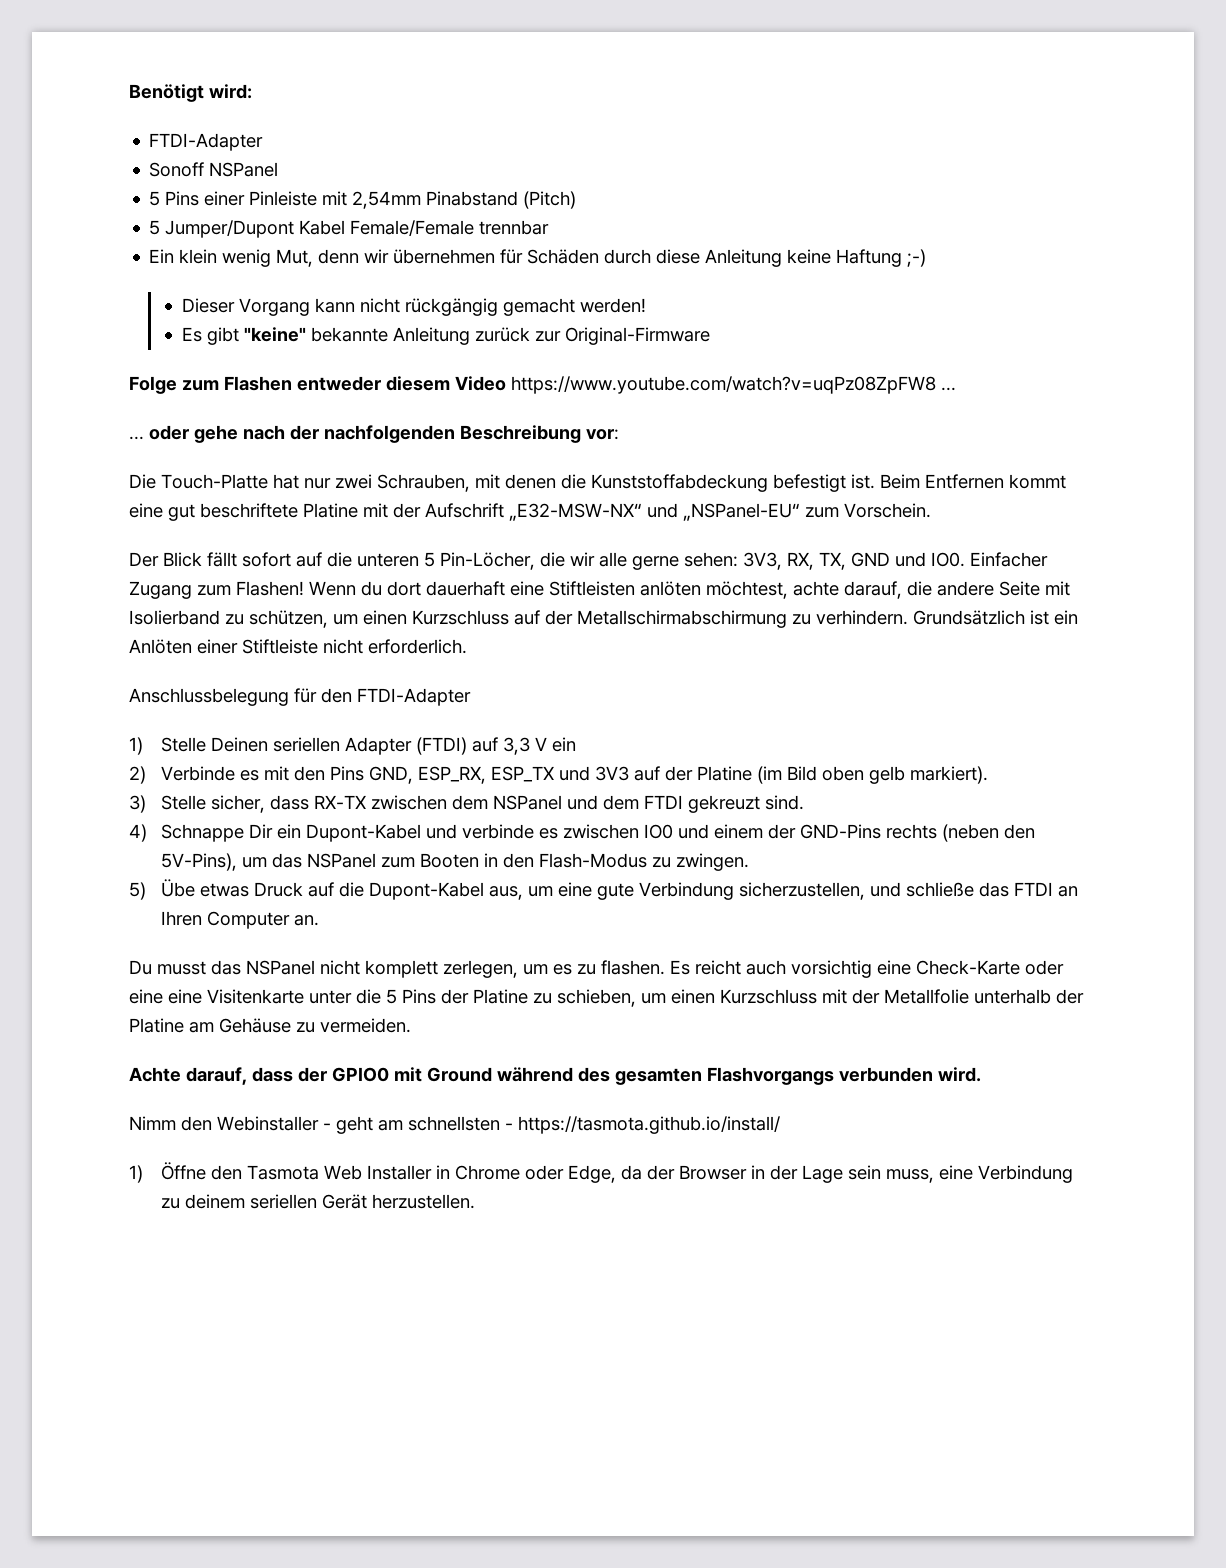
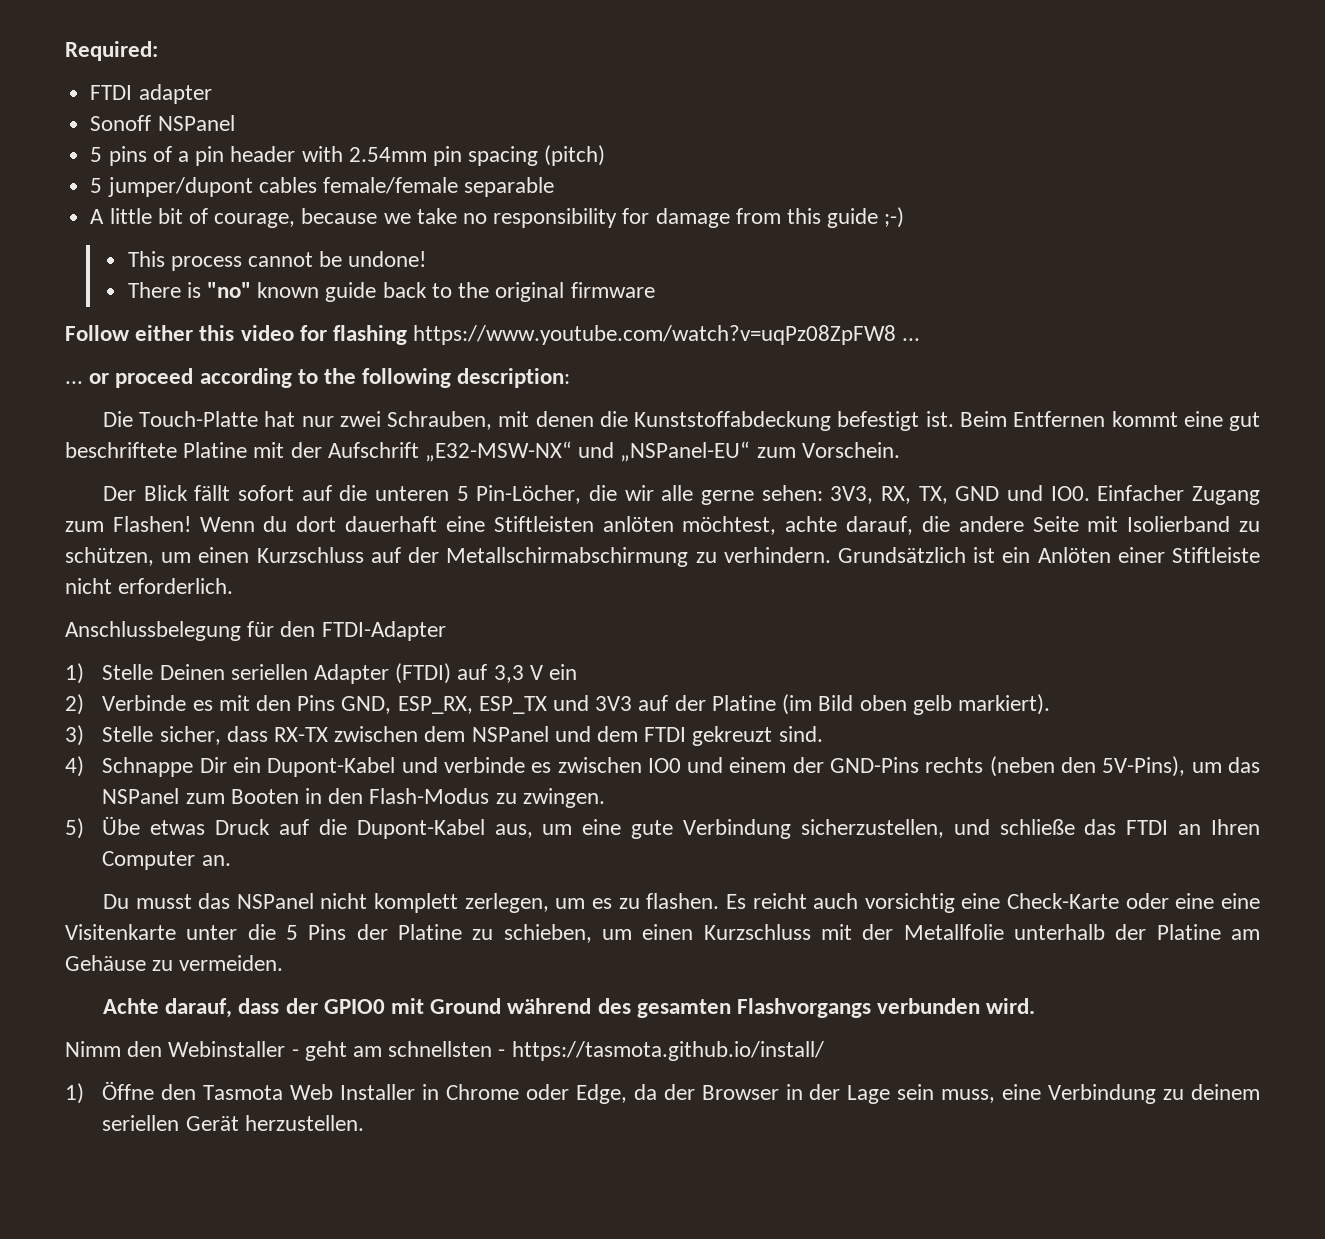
- Benötigt wird:
- FTDI-Adapter
+ Required:
+ FTDI adapter
- 5 Pins einer Pinleiste mit 2,54mm Pinabstand (Pitch)
- 5 Jumper/Dupont Kabel Female/Female trennbar
- Ein klein wenig Mut, denn wir übernehmen für Schäden durch diese Anleitung keine Haftung ;-)
- Dieser Vorgang kann nicht rückgängig gemacht werden!
- Es gibt "keine" bekannte Anleitung zurück zur Original-Firmware
- Folge zum Flashen entweder diesem Video https://www.youtube.com/watch?v=uqPz08ZpFW8 ...
- ... oder gehe nach der nachfolgenden Beschreibung vor:
+ 5 pins of a pin header with 2.54mm pin spacing (pitch)
+ 5 jumper/dupont cables female/female separable
+ A little bit of courage, because we take no responsibility for damage from this guide ;-)
+ This process cannot be undone!
+ There is "no" known guide back to the original firmware
+ Follow either this video for flashing https://www.youtube.com/watch?v=uqPz08ZpFW8 ...
+ ... or proceed according to the following description:

